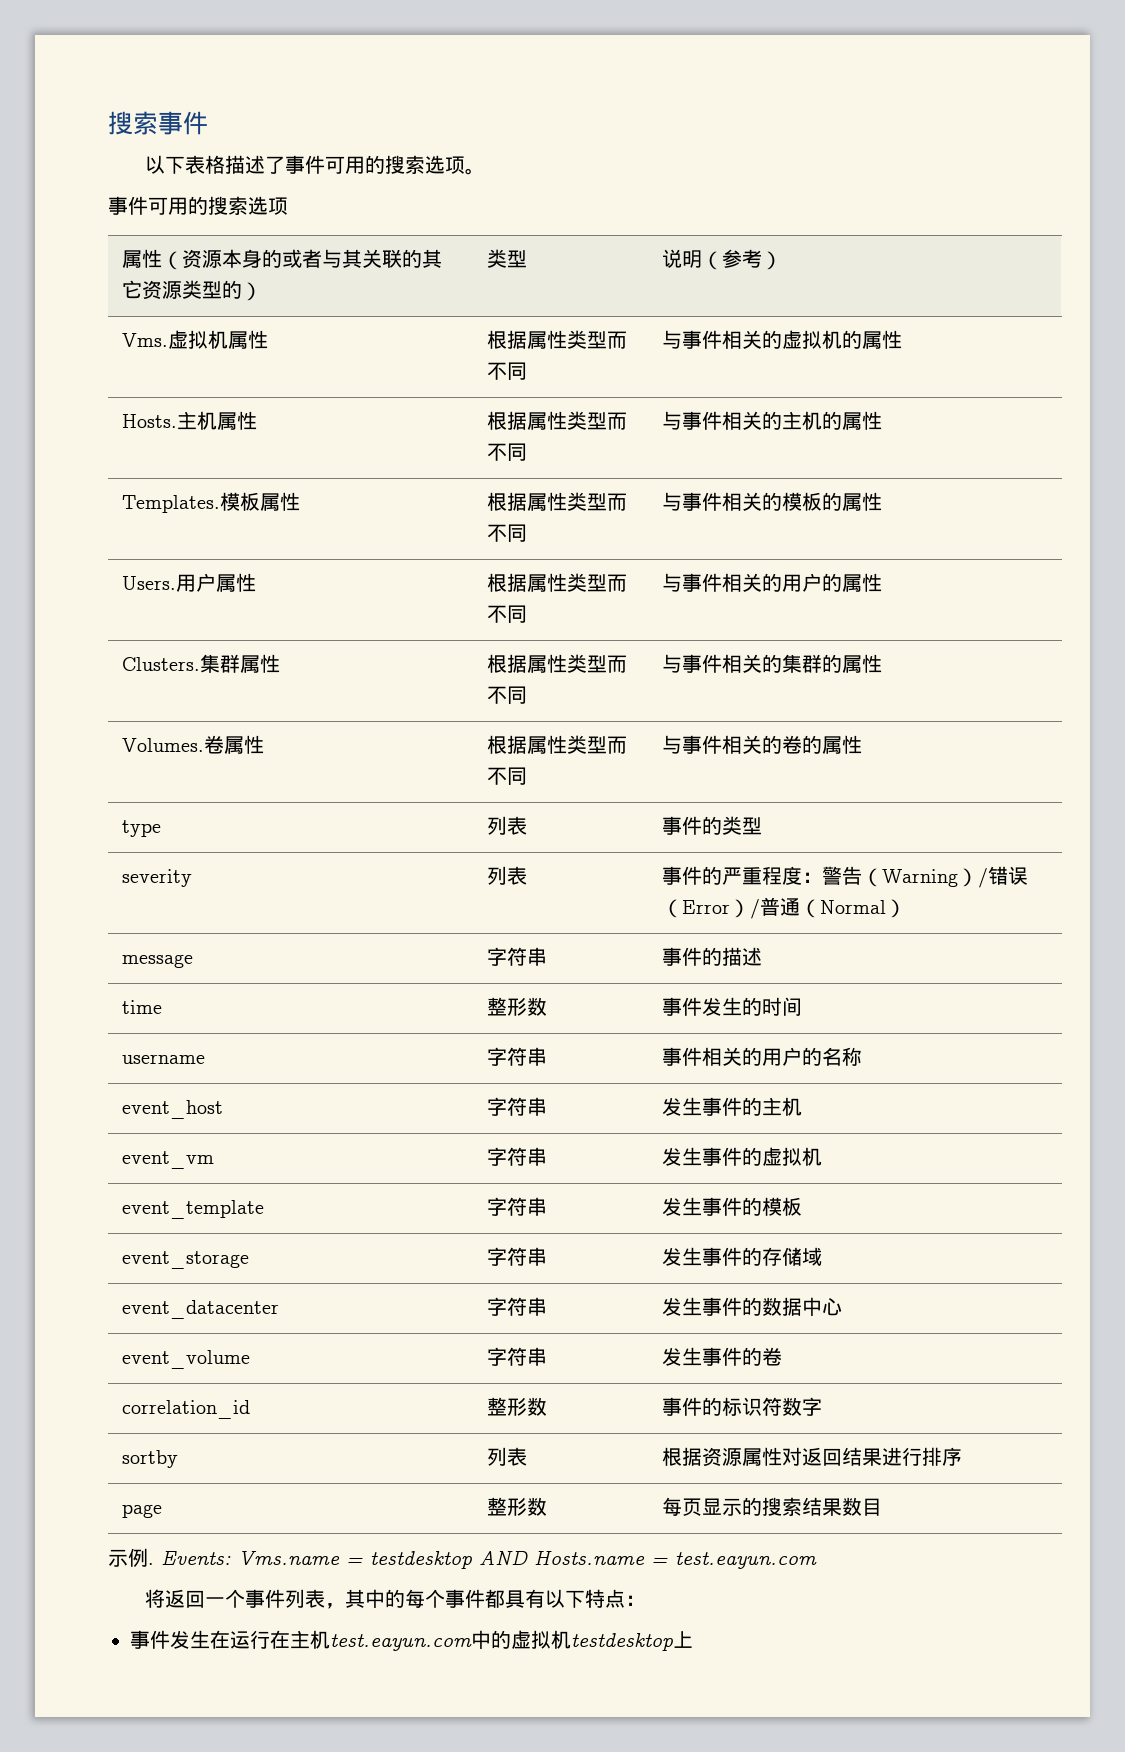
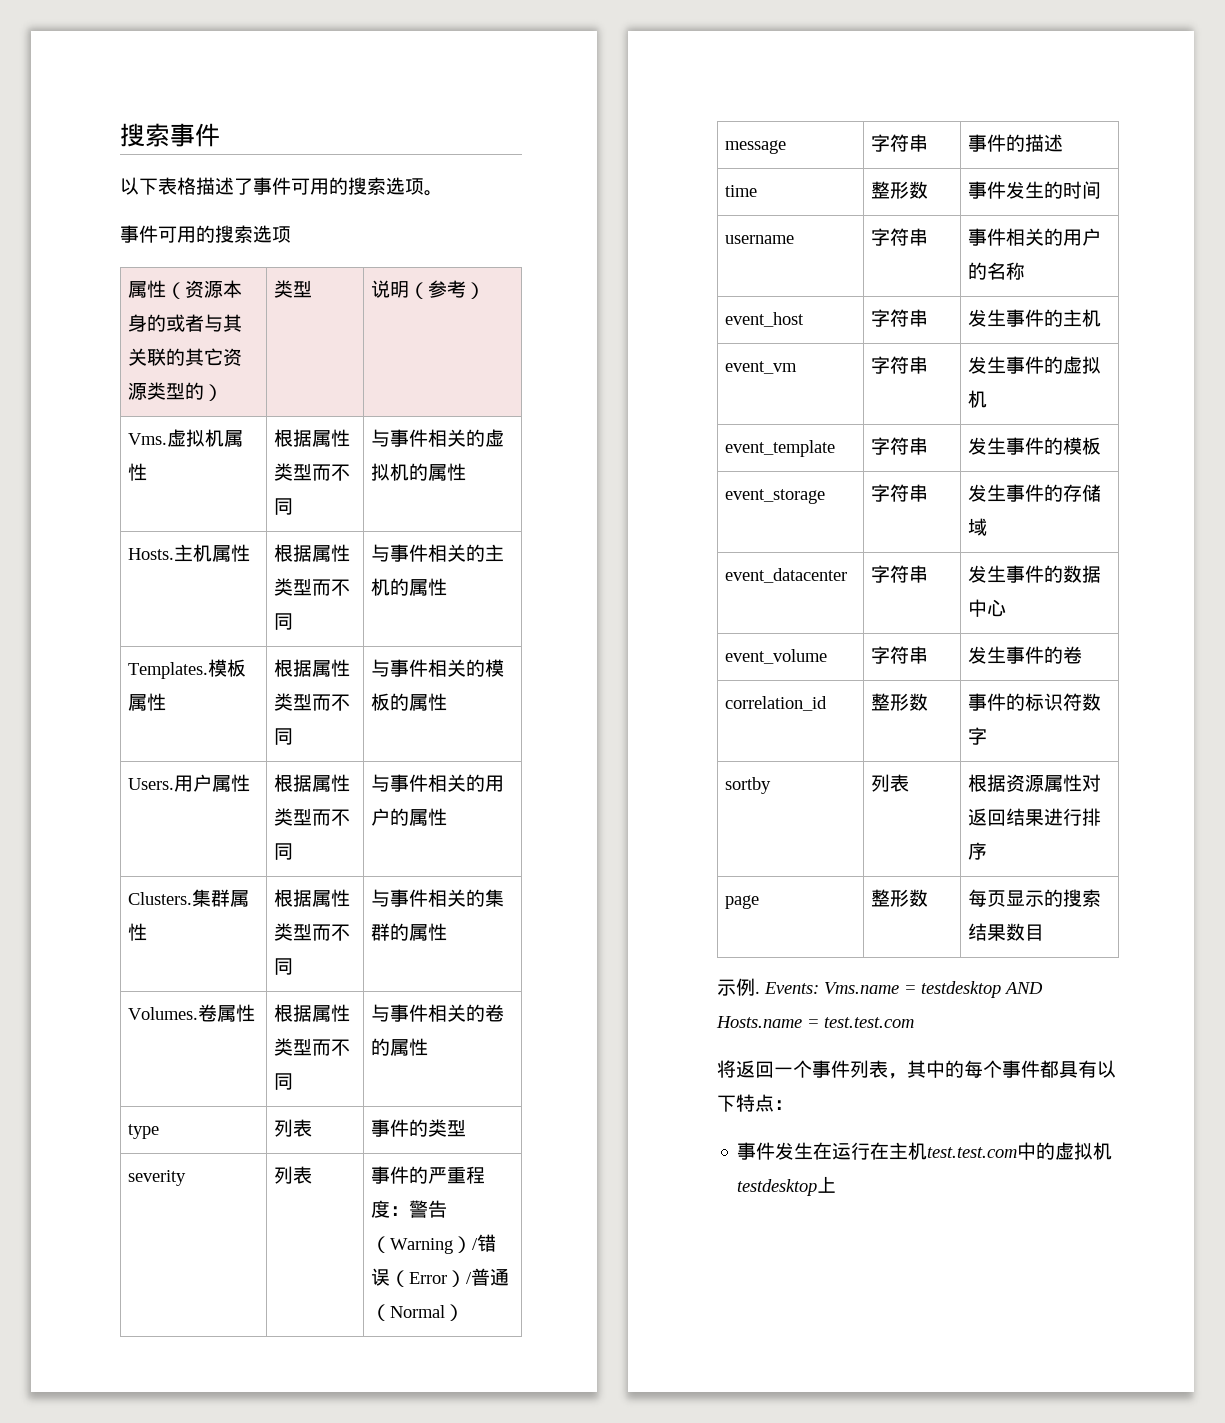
- Events: Vms.name = testdesktop AND Hosts.name = test.eayun.com
+ Events: Vms.name = testdesktop AND Hosts.name = test.test.com
- 事件发生在运行在主机test.eayun.com中的虚拟机testdesktop上
+ 事件发生在运行在主机test.test.com中的虚拟机testdesktop上

